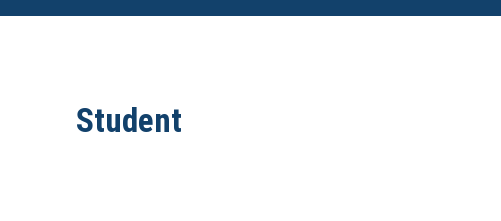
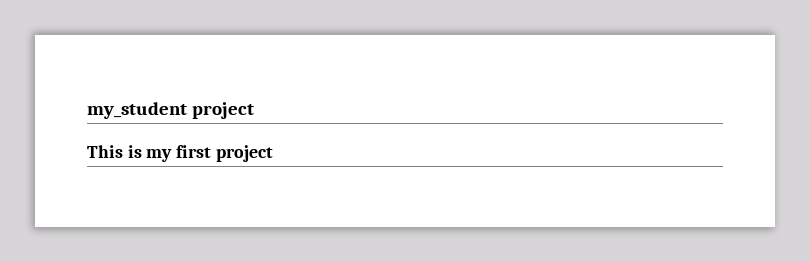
- Student
+ my_student project
+ This is my first project

